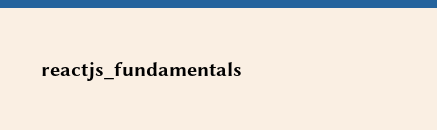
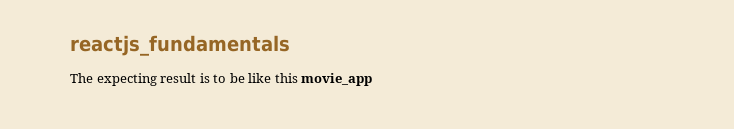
+ The expecting result is to be like this movie_app

